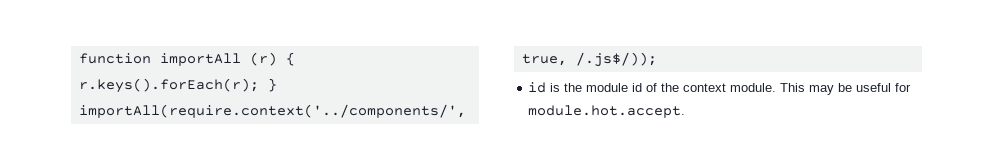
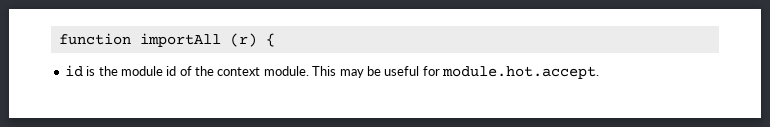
- function importAll (r) { r.keys().forEach(r); } importAll(require.context('../components/', true, /.js$/));
+ function importAll (r) {

